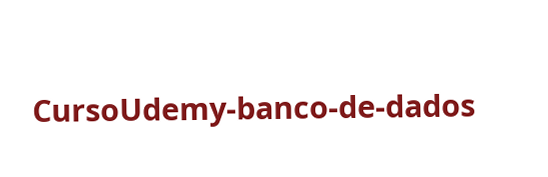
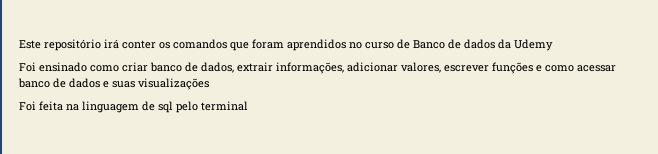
- CursoUdemy-banco-de-dados
+ Este repositório irá conter os comandos que foram aprendidos no curso de Banco de dados da Udemy
+ Foi ensinado como criar banco de dados, extrair informações, adicionar valores, escrever funções e como acessar banco de dados e suas visualizações
+ Foi feita na linguagem de sql pelo terminal

